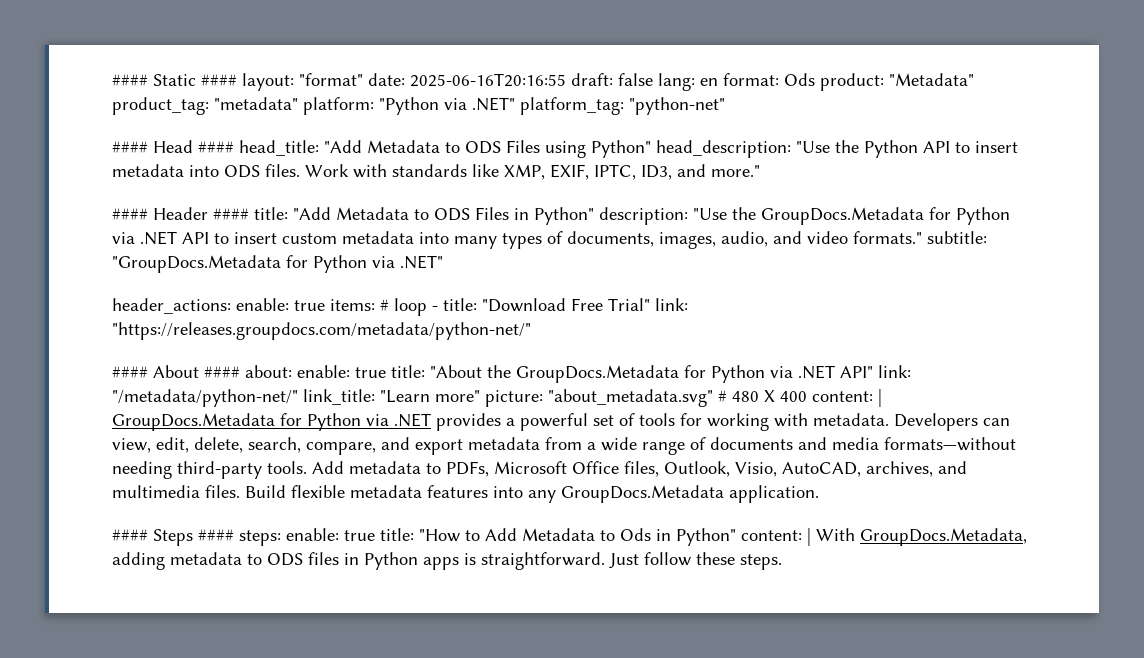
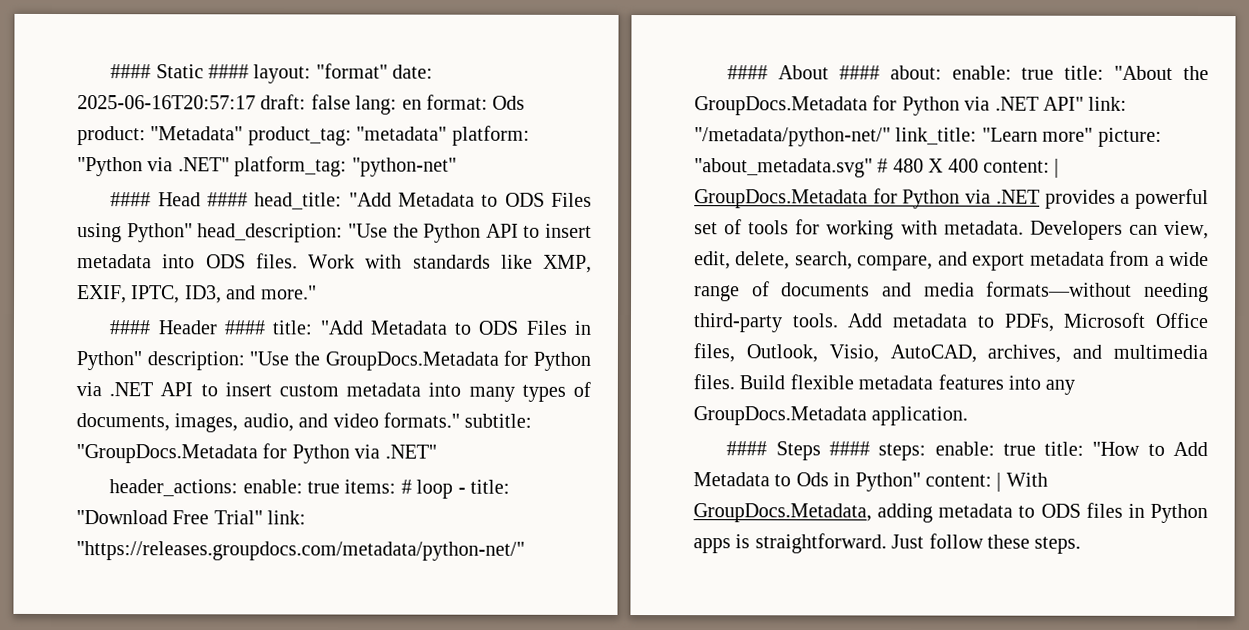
- #### Static #### layout: "format" date: 2025-06-16T20:16:55 draft: false lang: en format: Ods product: "Metadata" product_tag: "metadata" platform: "Python via .NET" platform_tag: "python-net"
+ #### Static #### layout: "format" date: 2025-06-16T20:57:17 draft: false lang: en format: Ods product: "Metadata" product_tag: "metadata" platform: "Python via .NET" platform_tag: "python-net"

